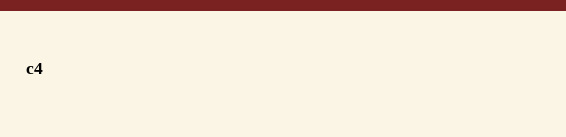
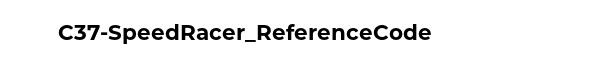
- c4
+ C37-SpeedRacer_ReferenceCode

